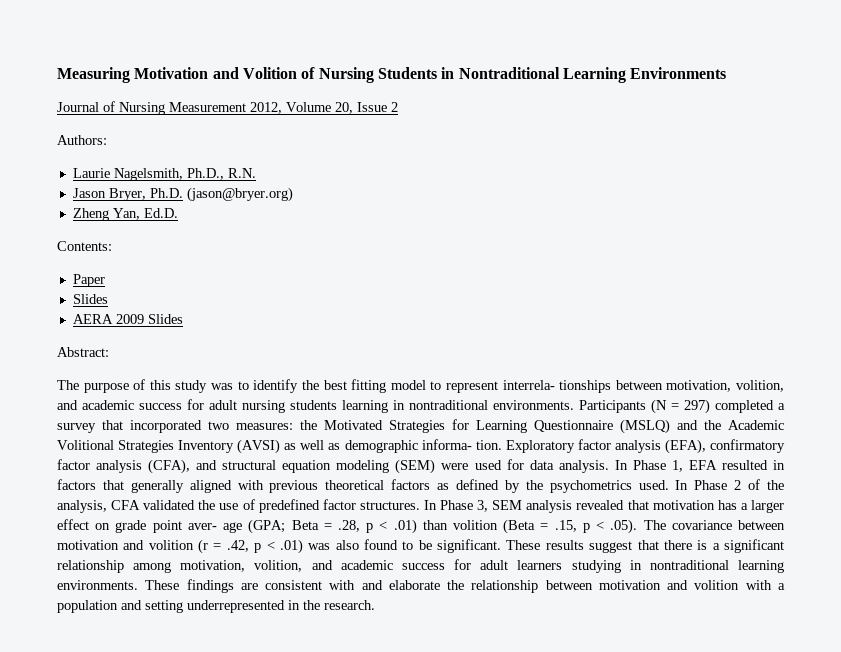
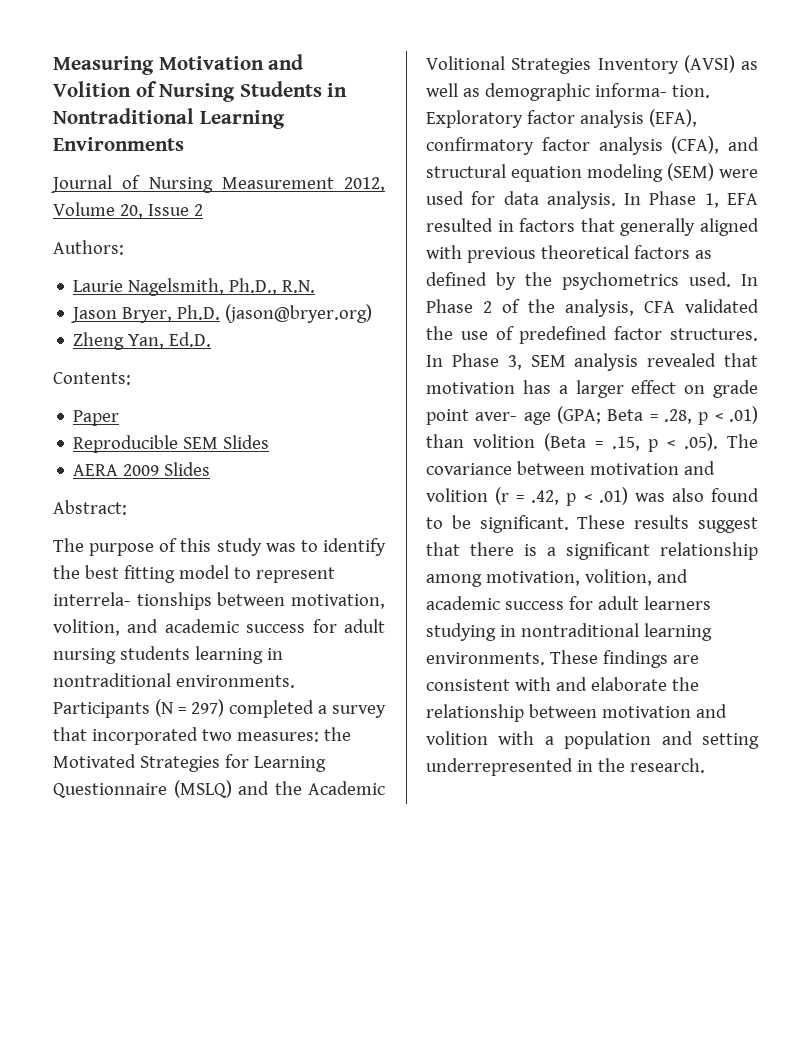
  Paper
- Slides
+ Reproducible SEM Slides

